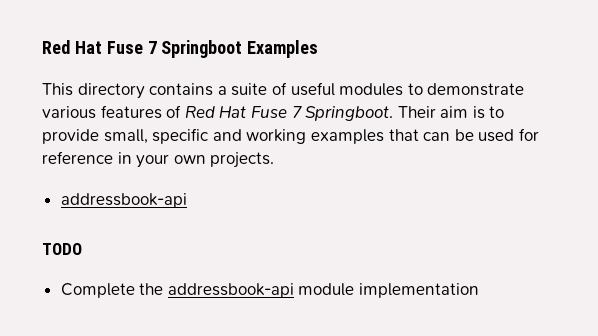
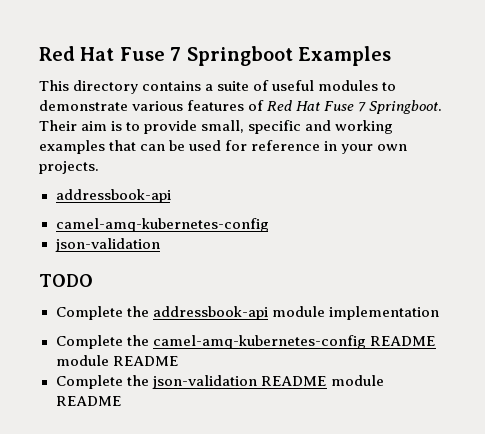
  Their aim is to provide small, specific and working examples that can be used for reference in your own projects.
  addressbook-api
+ camel-amq-kubernetes-config
+ json-validation
+ Complete the camel-amq-kubernetes-config README module README
+ Complete the json-validation README module README

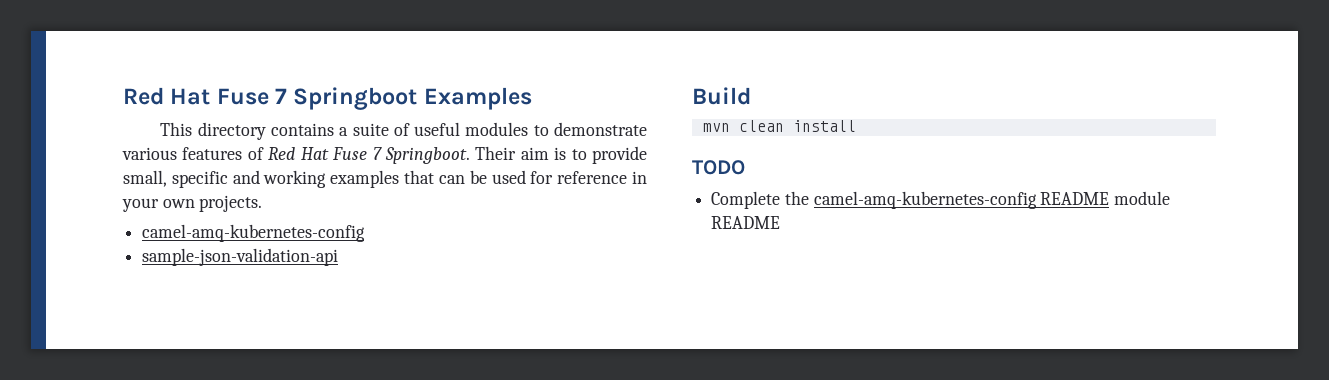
  Their aim is to provide small, specific and working examples that can be used for reference in your own projects.
- addressbook-api
  camel-amq-kubernetes-config
- json-validation
+ sample-json-validation-api
+ Build
+ mvn clean install
  TODO
- Complete the addressbook-api module implementation
- Complete the json-validation README module README

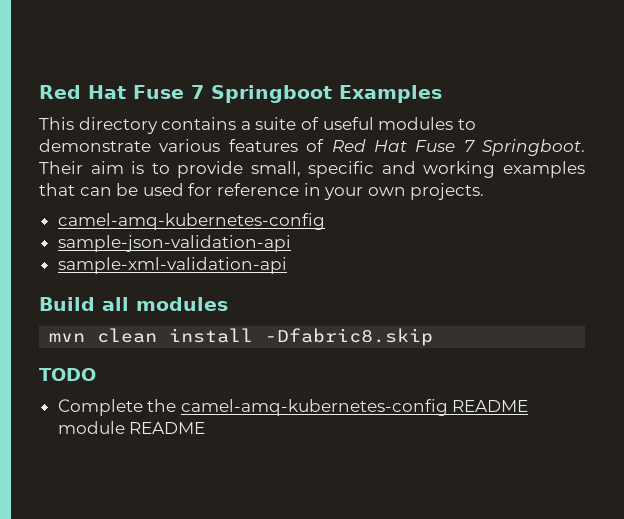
+ sample-xml-validation-api
- Build
+ Build all modules
- mvn clean install
+ mvn clean install -Dfabric8.skip

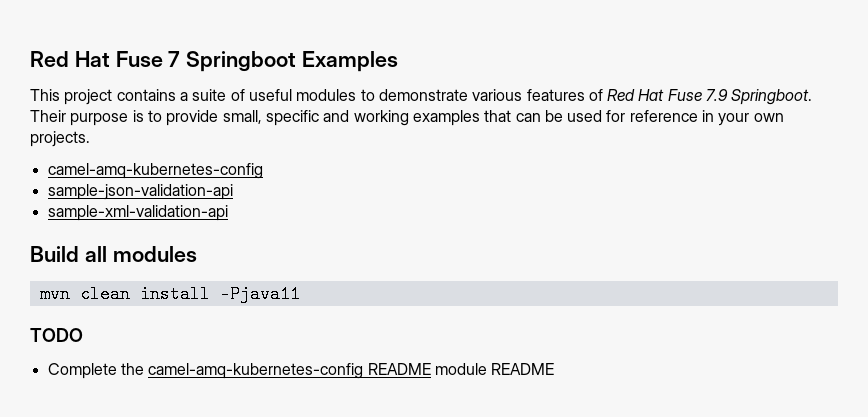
- This directory contains a suite of useful modules to demonstrate various features of Red Hat Fuse 7 Springboot.
+ This project contains a suite of useful modules to demonstrate various features of Red Hat Fuse 7.9 Springboot.
- Their aim is to provide small, specific and working examples that can be used for reference in your own projects.
+ Their purpose is to provide small, specific and working examples that can be used for reference in your own projects.
- mvn clean install -Dfabric8.skip
+ mvn clean install -Pjava11

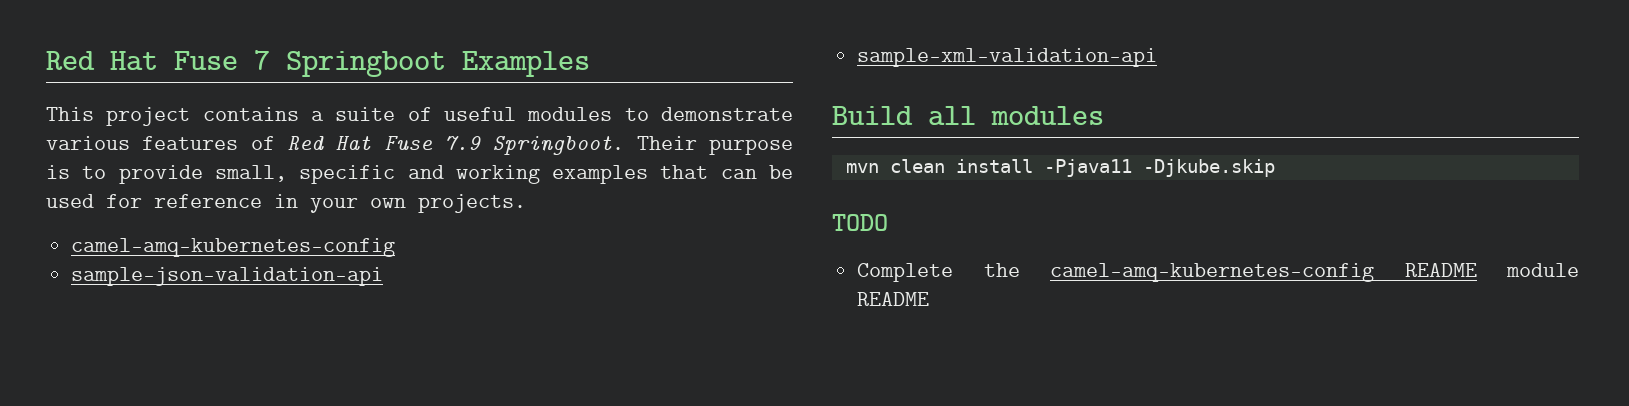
- mvn clean install -Pjava11
+ mvn clean install -Pjava11 -Djkube.skip

